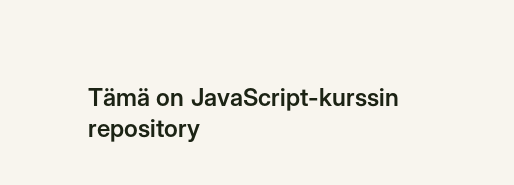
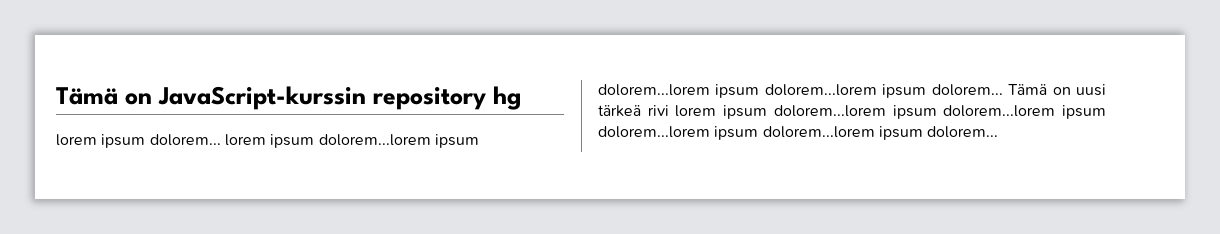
- Tämä on JavaScript-kurssin repository
+ Tämä on JavaScript-kurssin repository hg
+ lorem ipsum dolorem... lorem ipsum dolorem...lorem ipsum dolorem...lorem ipsum dolorem...lorem ipsum dolorem... Tämä on uusi tärkeä rivi lorem ipsum dolorem...lorem ipsum dolorem...lorem ipsum dolorem...lorem ipsum dolorem...lorem ipsum dolorem...

